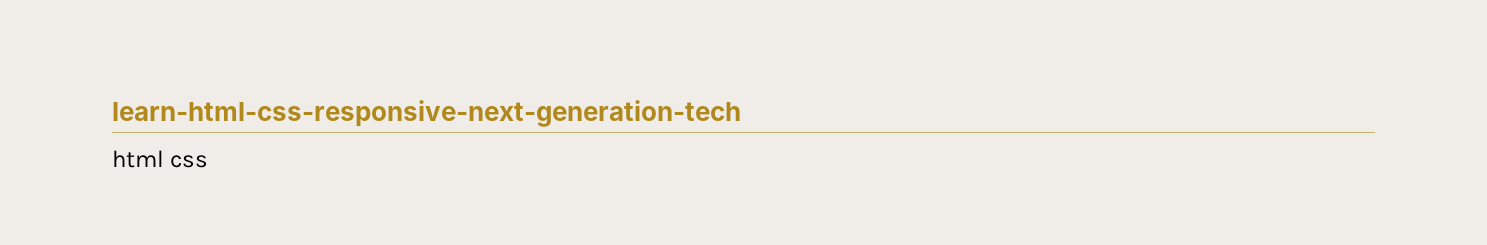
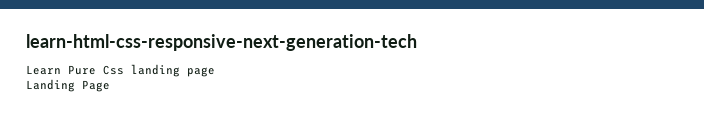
- html css
+ Learn Pure Css landing page
+ Landing Page

